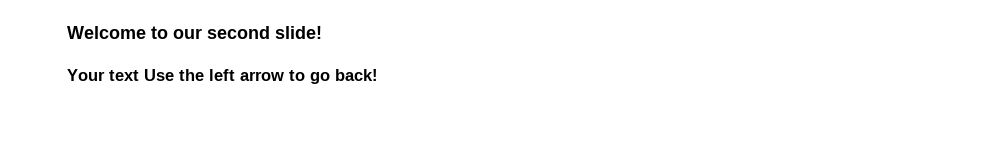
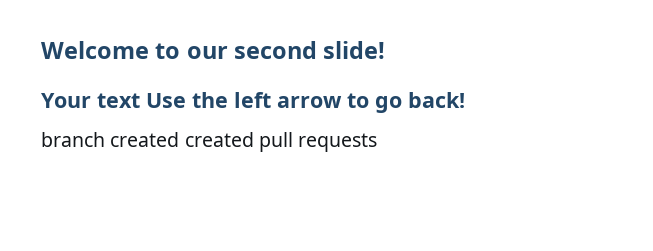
+ branch created created pull requests

